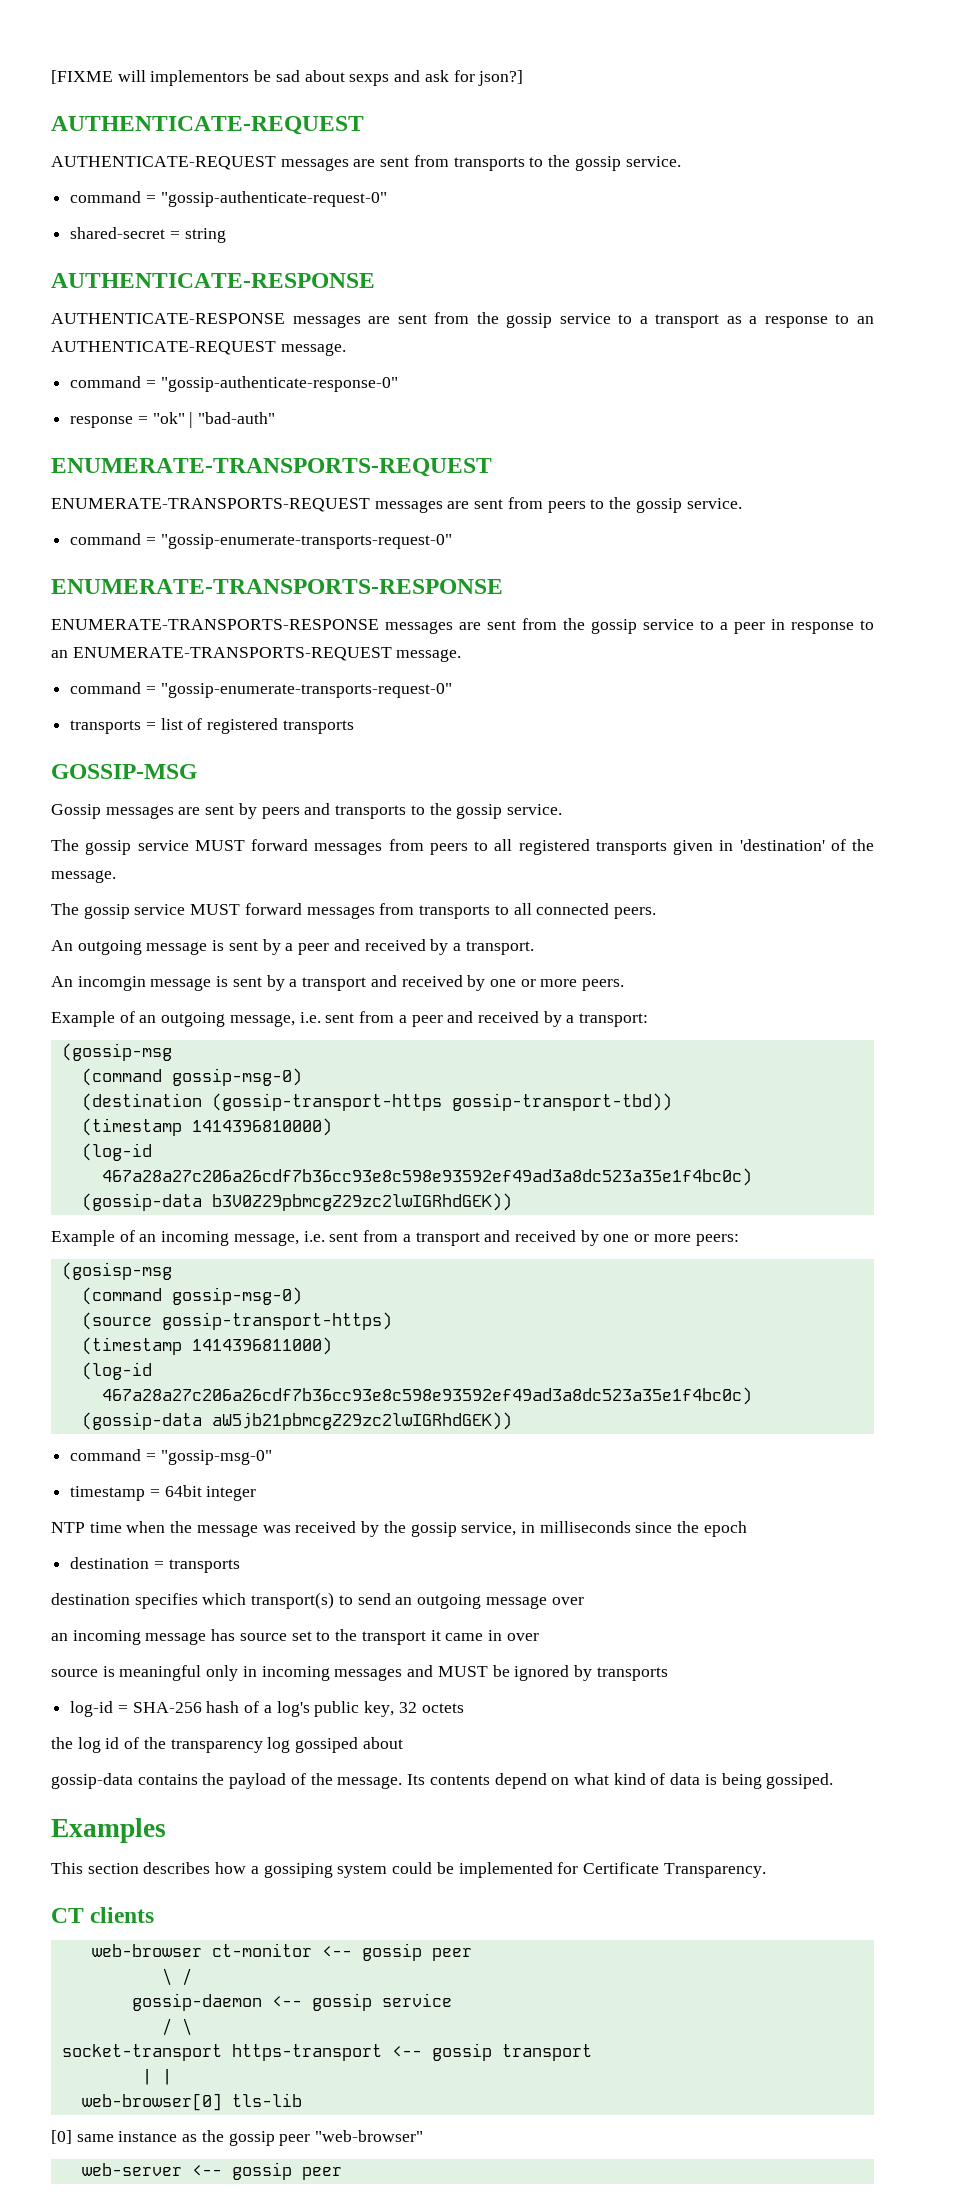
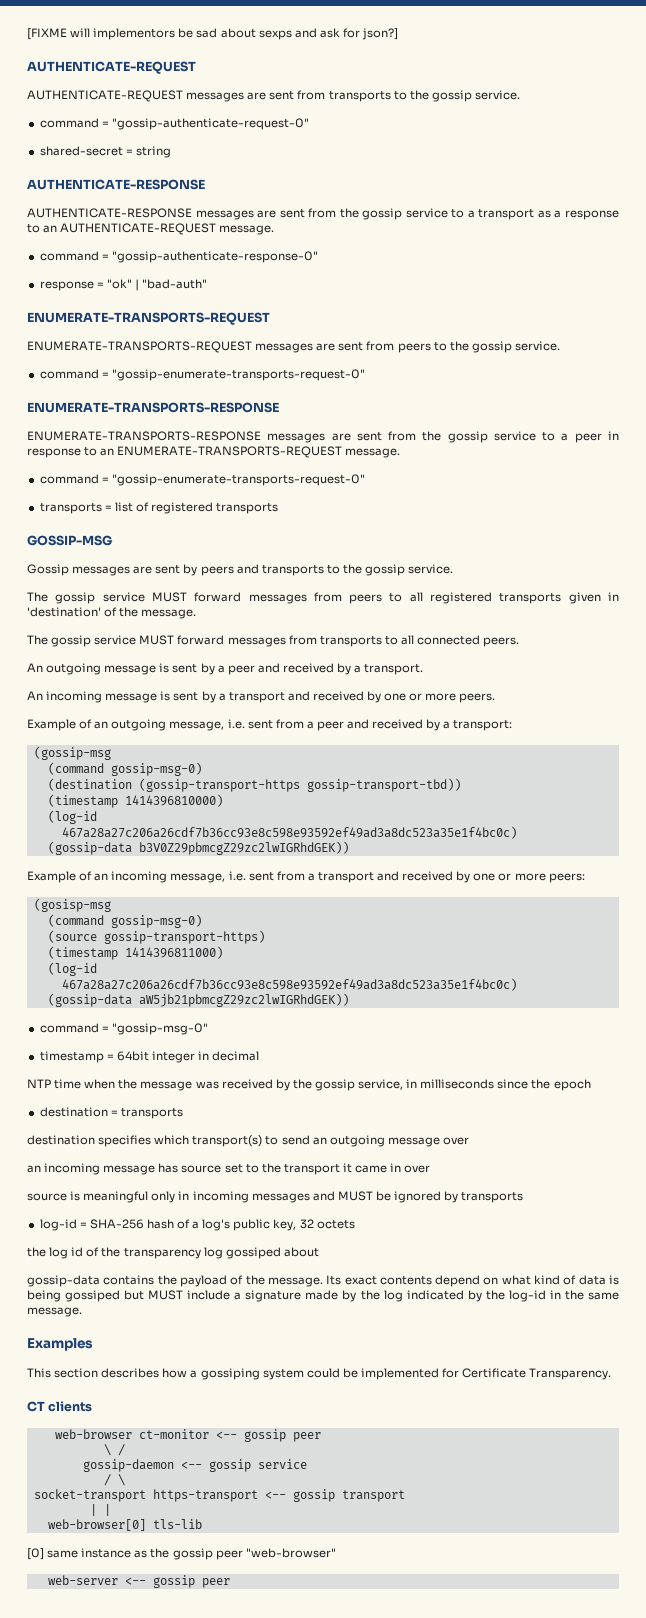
- An incomgin message is sent by a transport and received by one or more peers.
+ An incoming message is sent by a transport and received by one or more peers.
- timestamp = 64bit integer
+ timestamp = 64bit integer in decimal
- Its contents depend on what kind of data is being gossiped.
+ Its exact contents depend on what kind of data is being gossiped but MUST include a signature made by the log indicated by the log-id in the same message.

